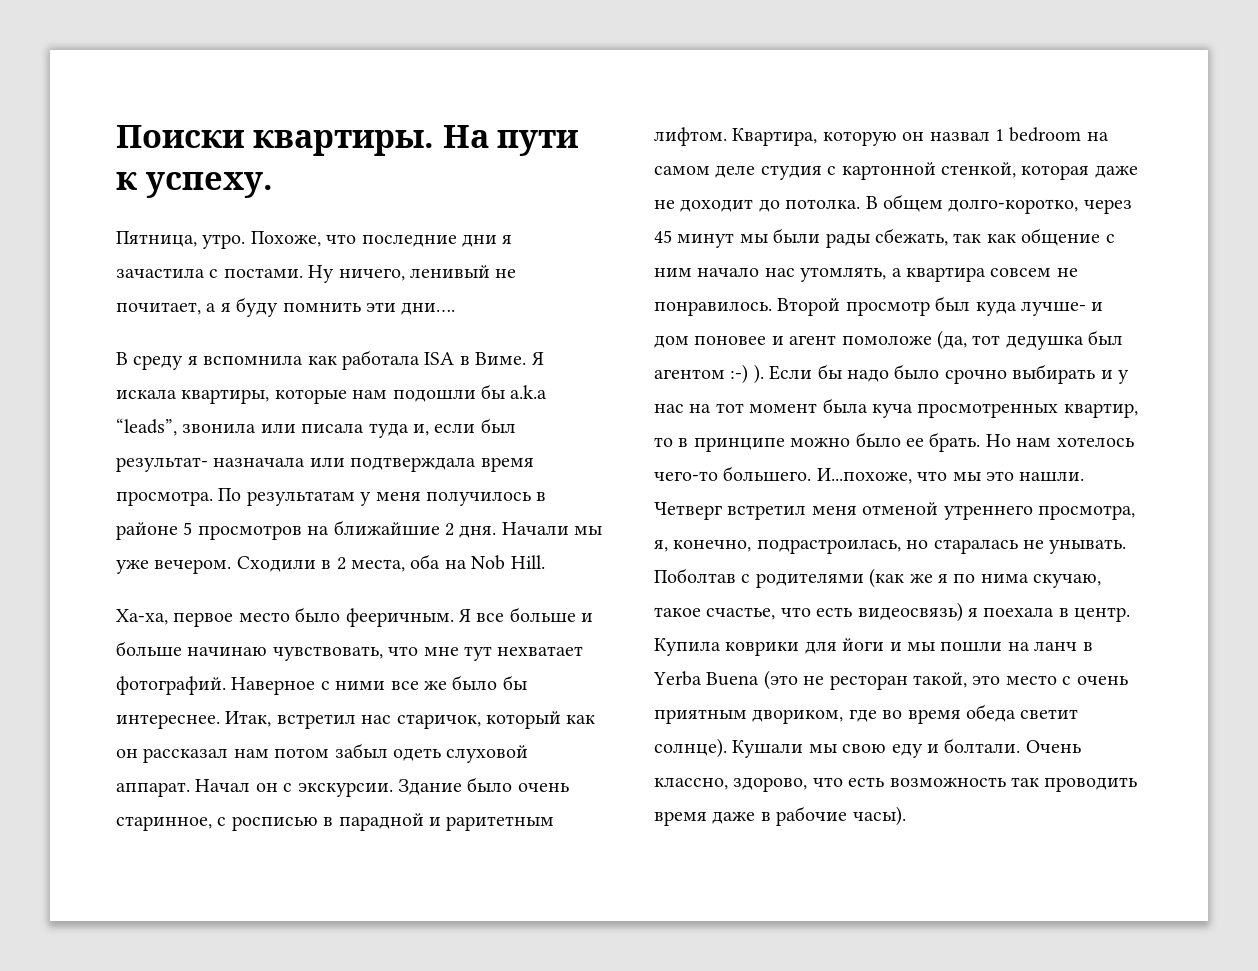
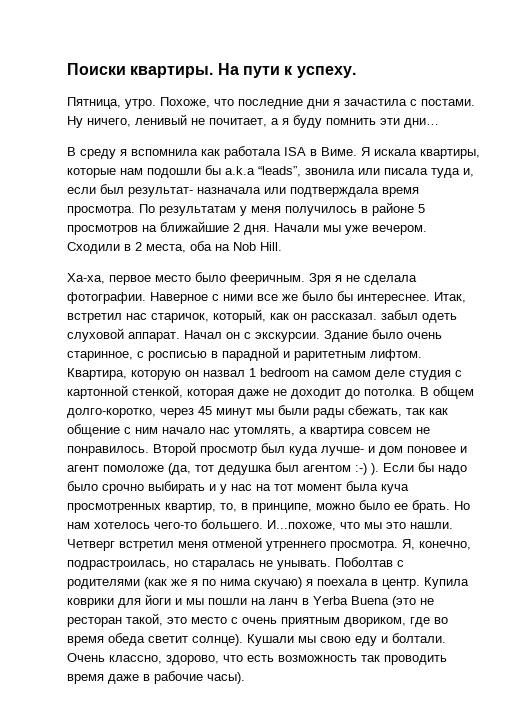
- Ну ничего, ленивый не почитает, а я буду помнить эти дни….
+ Ну ничего, ленивый не почитает, а я буду помнить эти дни…
- Я все больше и больше начинаю чувствовать, что мне тут нехватает фотографий.
+ Зря я не сделала фотографии.
- Итак, встретил нас старичок, который как он рассказал нам потом забыл одеть слуховой аппарат.
+ Итак, встретил нас старичок, который, как он рассказал. забыл одеть слуховой аппарат.
- Если бы надо было срочно выбирать и у нас на тот момент была куча просмотренных квартир, то в принципе можно было ее брать.
+ Если бы надо было срочно выбирать и у нас на тот момент была куча просмотренных квартир, то, в принципе, можно было ее брать.
- Четверг встретил меня отменой утреннего просмотра, я, конечно, подрастроилась, но старалась не унывать.
+ Четверг встретил меня отменой утреннего просмотра. Я, конечно, подрастроилась, но старалась не унывать.
- Поболтав с родителями (как же я по нима скучаю, такое счастье, что есть видеосвязь) я поехала в центр.
+ Поболтав с родителями (как же я по нима скучаю) я поехала в центр.

